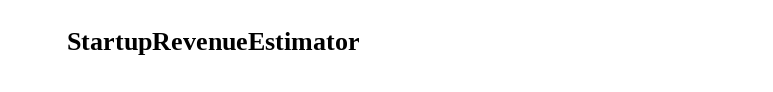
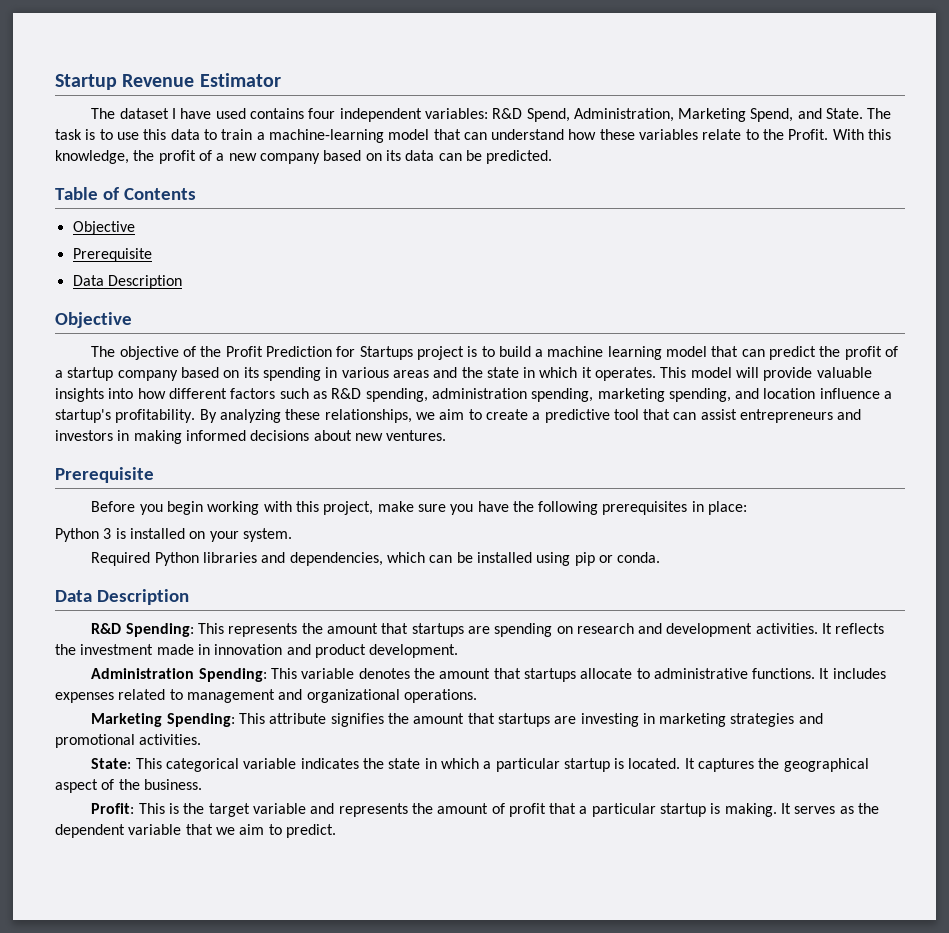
- StartupRevenueEstimator
+ Startup Revenue Estimator
+ The dataset I have used contains four independent variables: R&D Spend, Administration, Marketing Spend, and State. The task is to use this data to train a machine-learning model that can understand how these variables relate to the Profit. With this knowledge, the profit of a new company based on its data can be predicted.
+ Table of Contents
+ Objective
+ Prerequisite
+ Data Description
+ Objective
+ The objective of the Profit Prediction for Startups project is to build a machine learning model that can predict the profit of a startup company based on its spending in various areas and the state in which it operates. This model will provide valuable insights into how different factors such as R&D spending, administration spending, marketing spending, and location influence a startup's profitability. By analyzing these relationships, we aim to create a predictive tool that can assist entrepreneurs and investors in making informed decisions about new ventures.
+ Prerequisite
+ Before you begin working with this project, make sure you have the following prerequisites in place:
+ Python 3 is installed on your system.
+ Required Python libraries and dependencies, which can be installed using pip or conda.
+ Data Description
+ R&D Spending: This represents the amount that startups are spending on research and development activities. It reflects the investment made in innovation and product development.
+ Administration Spending: This variable denotes the amount that startups allocate to administrative functions. It includes expenses related to management and organizational operations.
+ Marketing Spending: This attribute signifies the amount that startups are investing in marketing strategies and promotional activities.
+ State: This categorical variable indicates the state in which a particular startup is located. It captures the geographical aspect of the business.
+ Profit: This is the target variable and represents the amount of profit that a particular startup is making. It serves as the dependent variable that we aim to predict.

